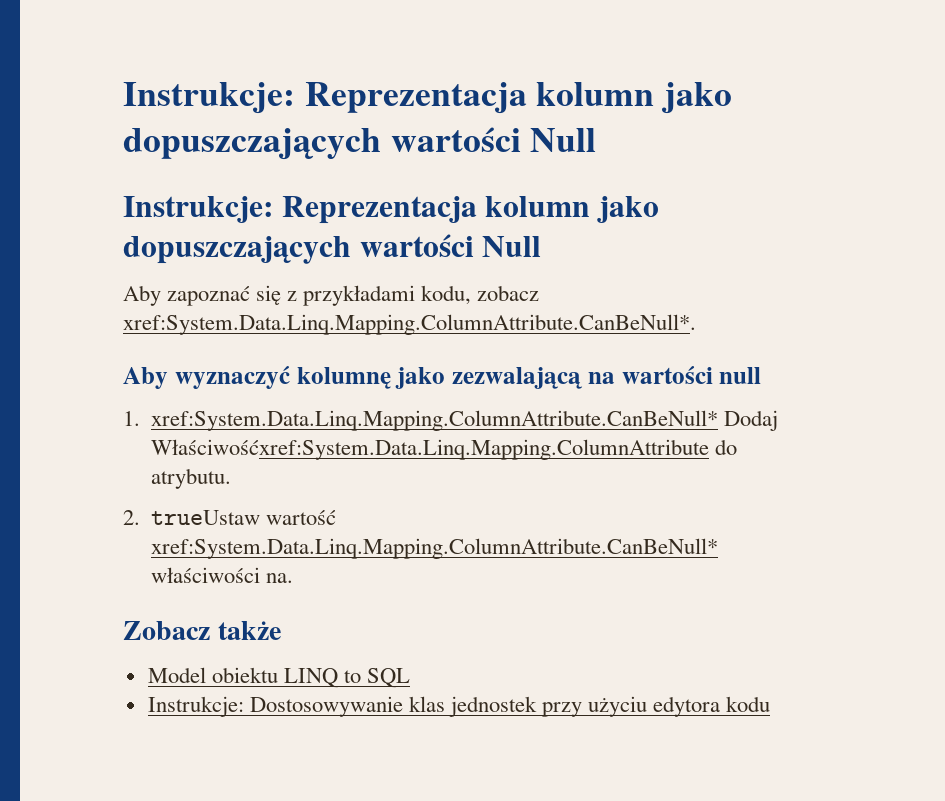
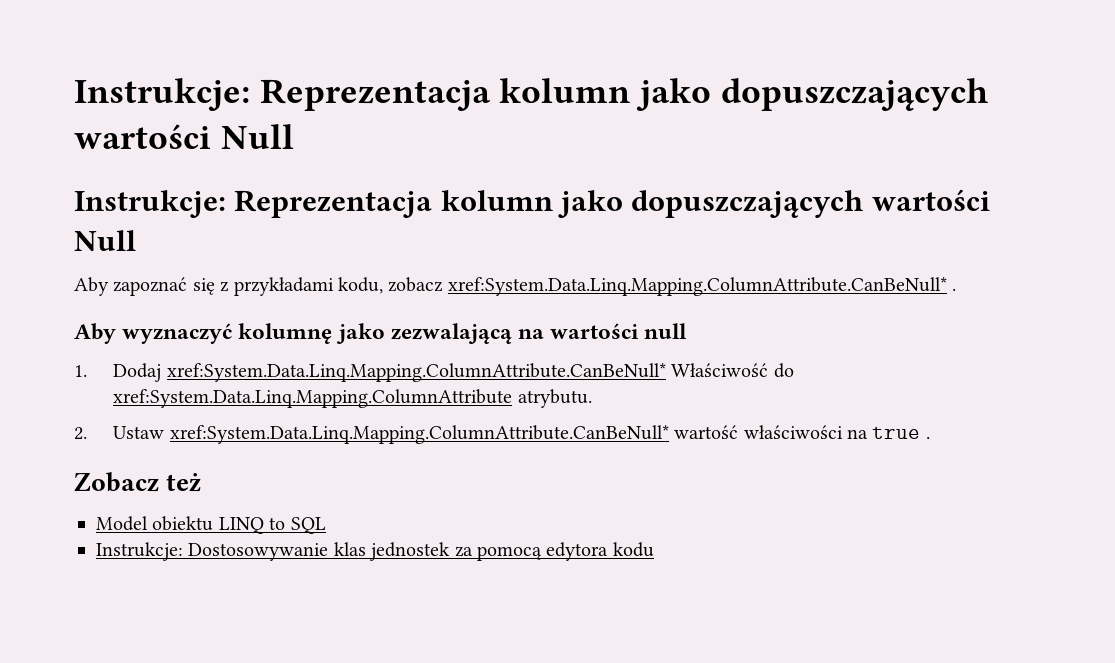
- Aby zapoznać się z przykładami kodu, zobacz xref:System.Data.Linq.Mapping.ColumnAttribute.CanBeNull*.
+ Aby zapoznać się z przykładami kodu, zobacz xref:System.Data.Linq.Mapping.ColumnAttribute.CanBeNull* .
- 1. xref:System.Data.Linq.Mapping.ColumnAttribute.CanBeNull* Dodaj Właściwośćxref:System.Data.Linq.Mapping.ColumnAttribute do atrybutu.
- 2. trueUstaw wartość xref:System.Data.Linq.Mapping.ColumnAttribute.CanBeNull* właściwości na.
+ 1. Dodaj xref:System.Data.Linq.Mapping.ColumnAttribute.CanBeNull* Właściwość do xref:System.Data.Linq.Mapping.ColumnAttribute atrybutu.
+ 2. Ustaw xref:System.Data.Linq.Mapping.ColumnAttribute.CanBeNull* wartość właściwości na true .
- Zobacz także
+ Zobacz też
- Instrukcje: Dostosowywanie klas jednostek przy użyciu edytora kodu
+ Instrukcje: Dostosowywanie klas jednostek za pomocą edytora kodu

